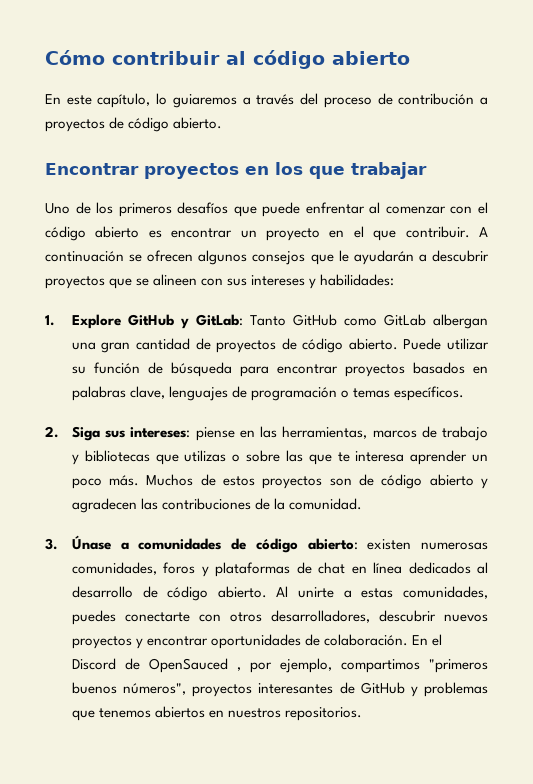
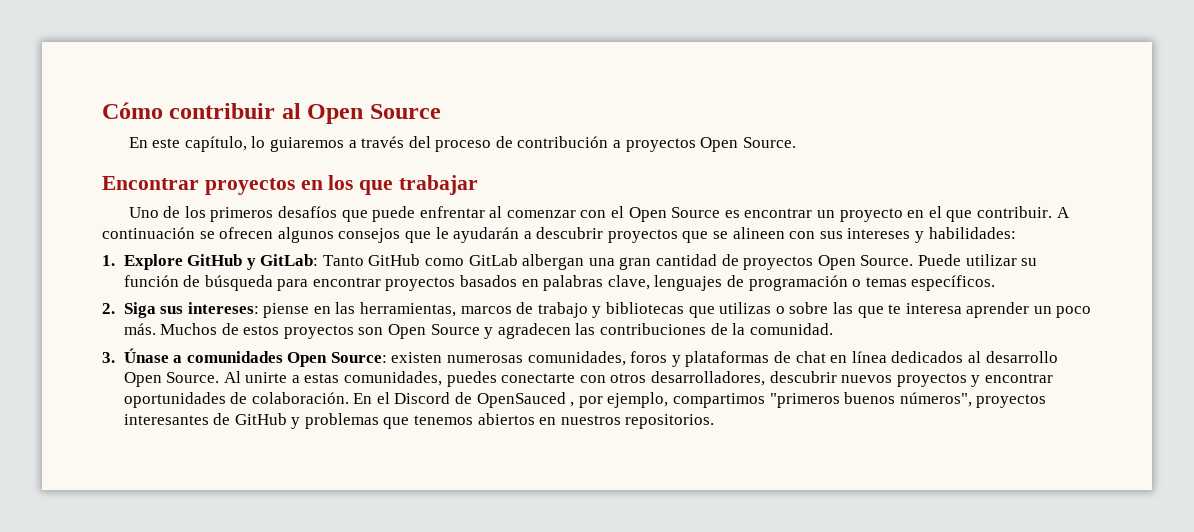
- Cómo contribuir al código abierto
+ Cómo contribuir al Open Source
- En este capítulo, lo guiaremos a través del proceso de contribución a proyectos de código abierto.
+ En este capítulo, lo guiaremos a través del proceso de contribución a proyectos Open Source.
- Uno de los primeros desafíos que puede enfrentar al comenzar con el código abierto es encontrar un proyecto en el que contribuir.
+ Uno de los primeros desafíos que puede enfrentar al comenzar con el Open Source es encontrar un proyecto en el que contribuir.
- 1. Explore GitHub y GitLab: Tanto GitHub como GitLab albergan una gran cantidad de proyectos de código abierto.
+ 1. Explore GitHub y GitLab: Tanto GitHub como GitLab albergan una gran cantidad de proyectos Open Source.
- Muchos de estos proyectos son de código abierto y agradecen las contribuciones de la comunidad.
+ Muchos de estos proyectos son Open Source y agradecen las contribuciones de la comunidad.
- 3. Únase a comunidades de código abierto: existen numerosas comunidades, foros y plataformas de chat en línea dedicados al desarrollo de código abierto.
+ 3. Únase a comunidades Open Source: existen numerosas comunidades, foros y plataformas de chat en línea dedicados al desarrollo Open Source.

